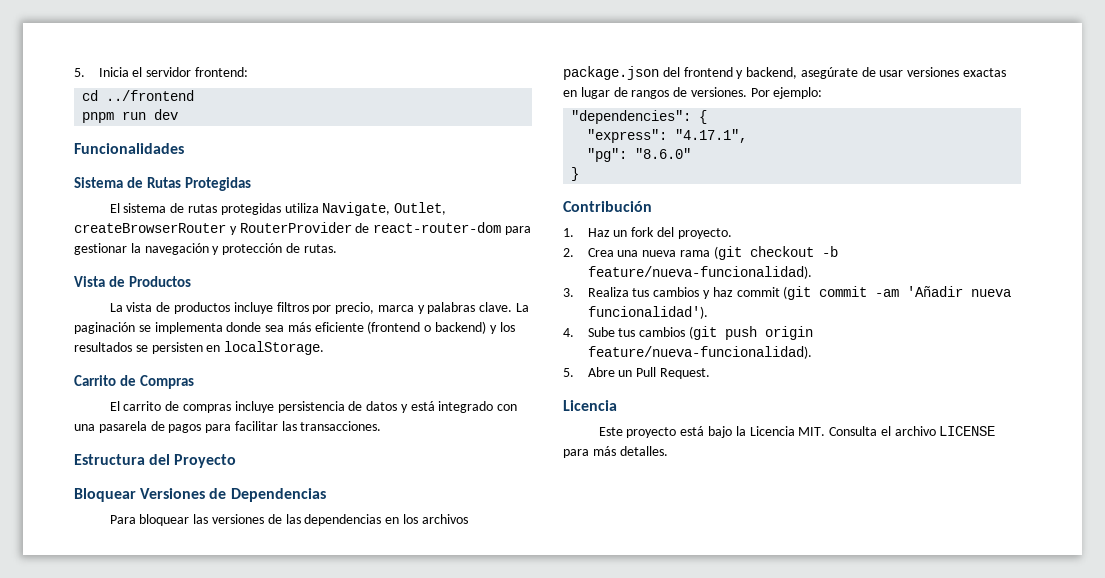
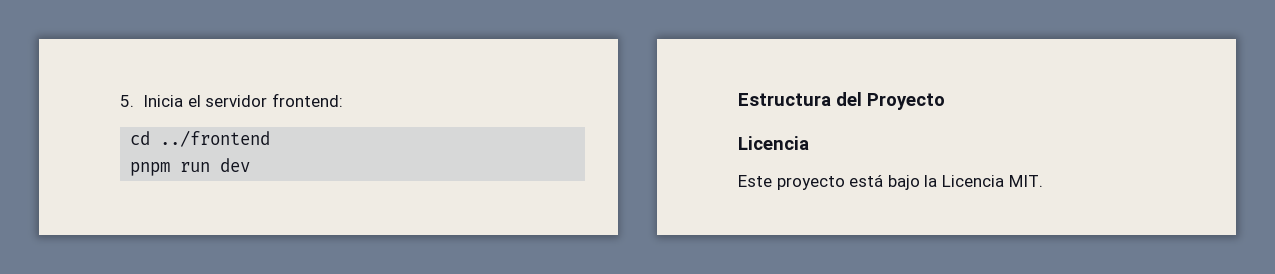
- Funcionalidades
- Sistema de Rutas Protegidas
- El sistema de rutas protegidas utiliza Navigate, Outlet, createBrowserRouter y RouterProvider de react-router-dom para gestionar la navegación y protección de rutas.
- Vista de Productos
- La vista de productos incluye filtros por precio, marca y palabras clave. La paginación se implementa donde sea más eficiente (frontend o backend) y los resultados se persisten en localStorage.
- Carrito de Compras
- El carrito de compras incluye persistencia de datos y está integrado con una pasarela de pagos para facilitar las transacciones.
  Estructura del Proyecto
- Bloquear Versiones de Dependencias
- Para bloquear las versiones de las dependencias en los archivos package.json del frontend y backend, asegúrate de usar versiones exactas en lugar de rangos de versiones. Por ejemplo:
- "dependencies": {
- "express": "4.17.1",
- "pg": "8.6.0"
- }
- Contribución
- 1. Haz un fork del proyecto.
- 2. Crea una nueva rama (git checkout -b feature/nueva-funcionalidad).
- 3. Realiza tus cambios y haz commit (git commit -am 'Añadir nueva funcionalidad').
- 4. Sube tus cambios (git push origin feature/nueva-funcionalidad).
- 5. Abre un Pull Request.
- Este proyecto está bajo la Licencia MIT. Consulta el archivo LICENSE para más detalles.
+ Este proyecto está bajo la Licencia MIT.

